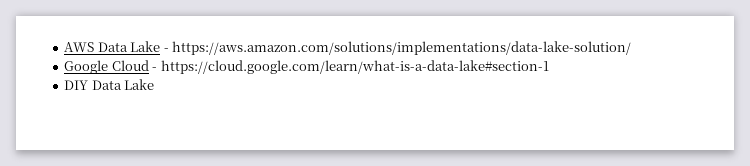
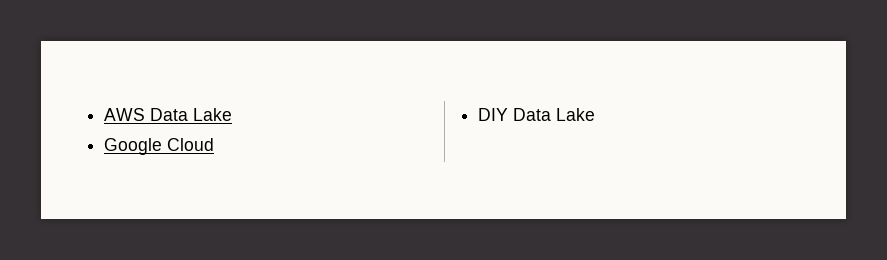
- AWS Data Lake - https://aws.amazon.com/solutions/implementations/data-lake-solution/
+ AWS Data Lake
- Google Cloud - https://cloud.google.com/learn/what-is-a-data-lake#section-1
+ Google Cloud

